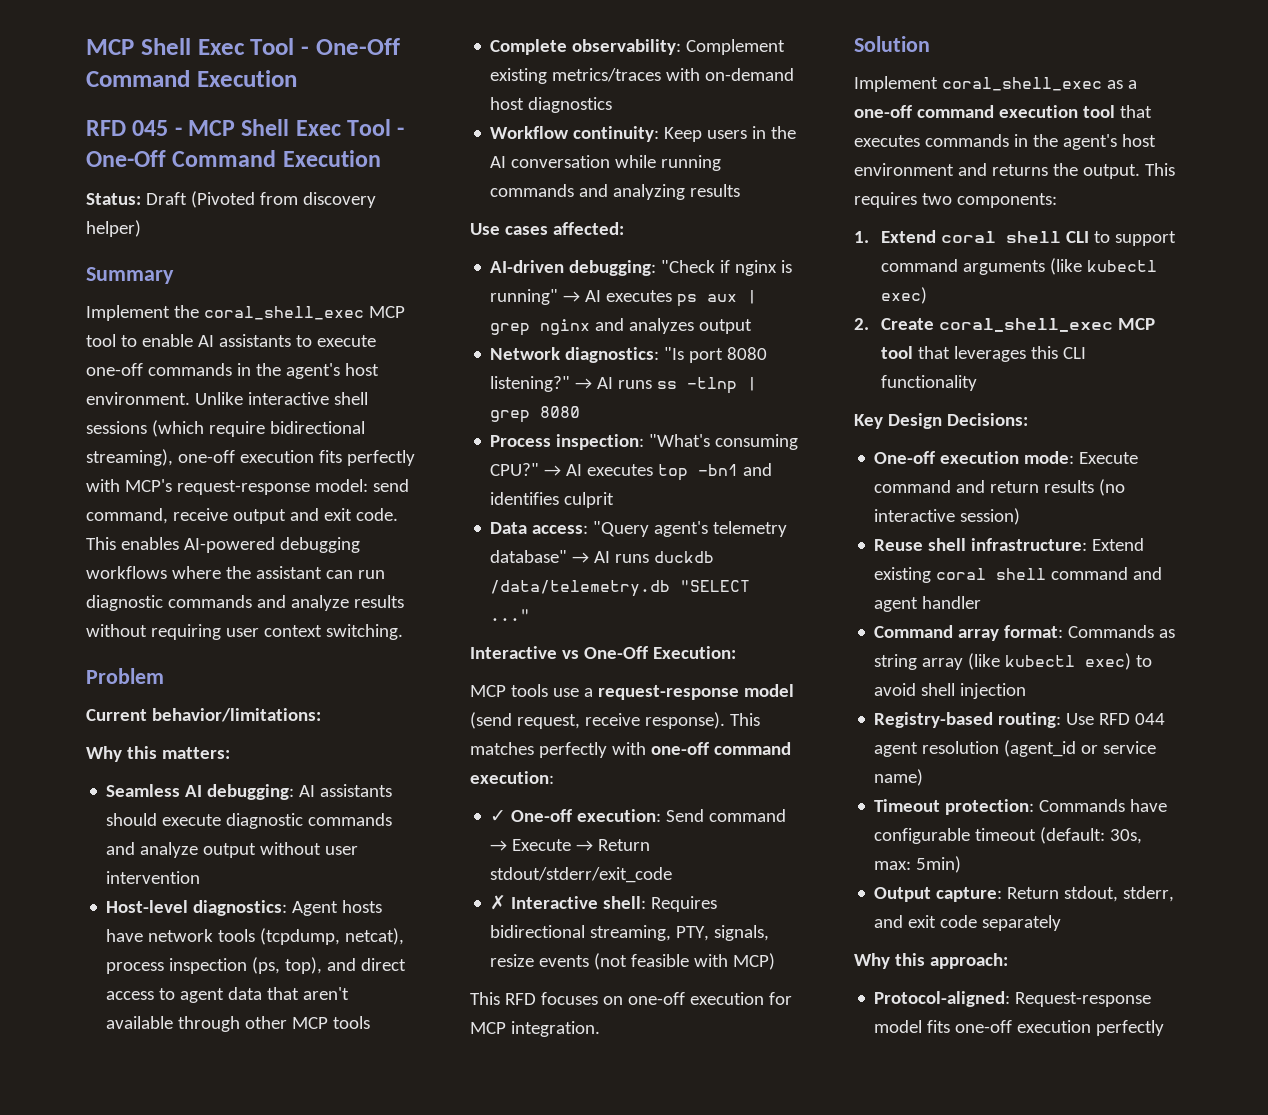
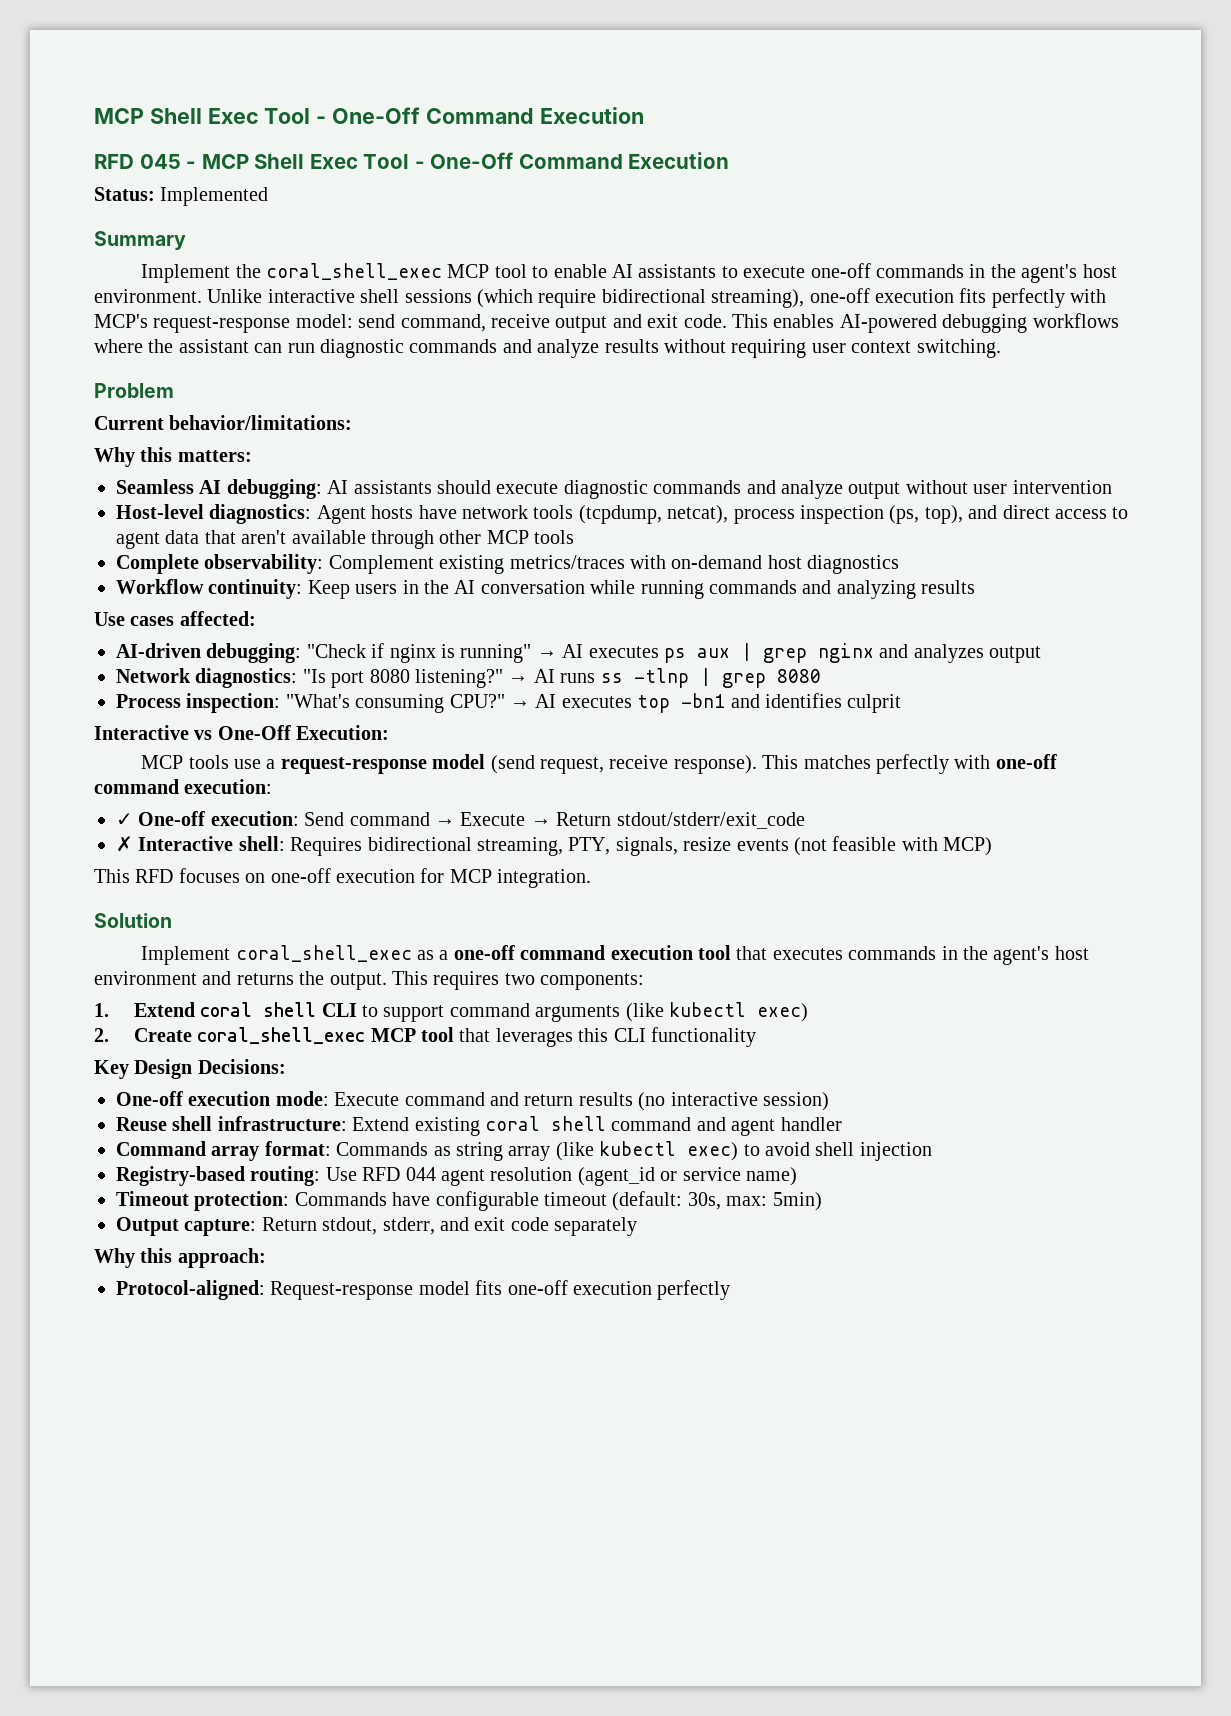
- Status: Draft (Pivoted from discovery helper)
+ Status: Implemented
- Data access: "Query agent's telemetry database" → AI runs duckdb /data/telemetry.db "SELECT ..."

